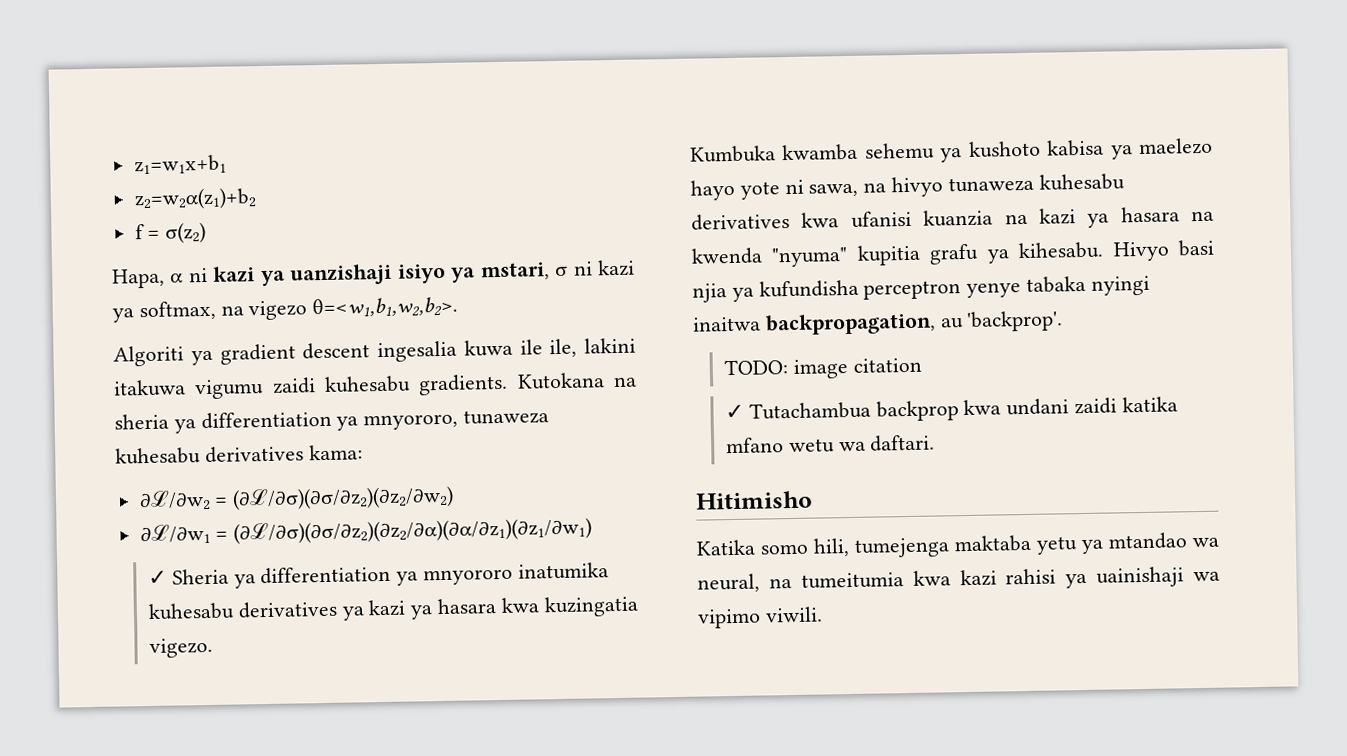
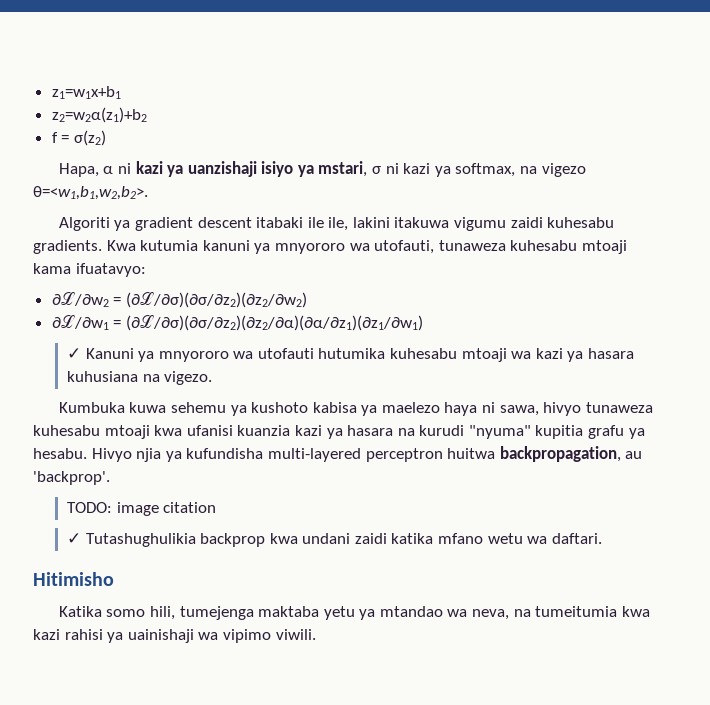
- Algoriti ya gradient descent ingesalia kuwa ile ile, lakini itakuwa vigumu zaidi kuhesabu gradients.
+ Algoriti ya gradient descent itabaki ile ile, lakini itakuwa vigumu zaidi kuhesabu gradients.
- Kutokana na sheria ya differentiation ya mnyororo, tunaweza kuhesabu derivatives kama:
+ Kwa kutumia kanuni ya mnyororo wa utofauti, tunaweza kuhesabu mtoaji kama ifuatavyo:
- ✓ Sheria ya differentiation ya mnyororo inatumika kuhesabu derivatives ya kazi ya hasara kwa kuzingatia vigezo.
+ ✓ Kanuni ya mnyororo wa utofauti hutumika kuhesabu mtoaji wa kazi ya hasara kuhusiana na vigezo.
- Kumbuka kwamba sehemu ya kushoto kabisa ya maelezo hayo yote ni sawa, na hivyo tunaweza kuhesabu derivatives kwa ufanisi kuanzia na kazi ya hasara na kwenda "nyuma" kupitia grafu ya kihesabu. Hivyo basi njia ya kufundisha perceptron yenye tabaka nyingi inaitwa backpropagation, au 'backprop'.
+ Kumbuka kuwa sehemu ya kushoto kabisa ya maelezo haya ni sawa, hivyo tunaweza kuhesabu mtoaji kwa ufanisi kuanzia kazi ya hasara na kurudi "nyuma" kupitia grafu ya hesabu. Hivyo njia ya kufundisha multi-layered perceptron huitwa backpropagation, au 'backprop'.
- ✓ Tutachambua backprop kwa undani zaidi katika mfano wetu wa daftari.
+ ✓ Tutashughulikia backprop kwa undani zaidi katika mfano wetu wa daftari.
- Katika somo hili, tumejenga maktaba yetu ya mtandao wa neural, na tumeitumia kwa kazi rahisi ya uainishaji wa vipimo viwili.
+ Katika somo hili, tumejenga maktaba yetu ya mtandao wa neva, na tumeitumia kwa kazi rahisi ya uainishaji wa vipimo viwili.

